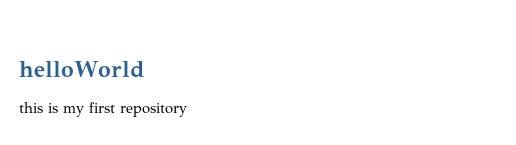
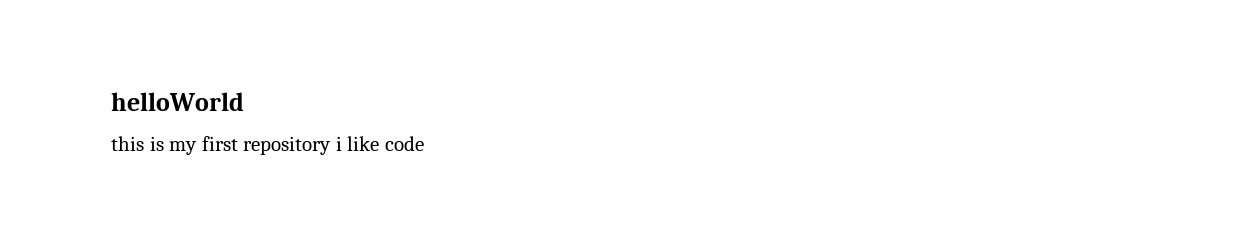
- this is my first repository
+ this is my first repository i like code

